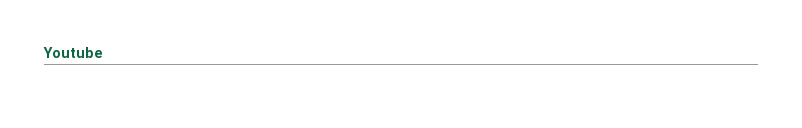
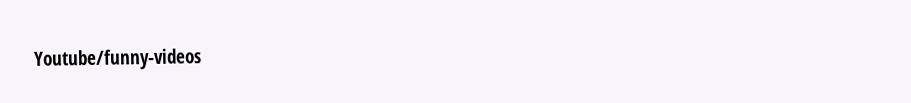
- Youtube
+ Youtube/funny-videos

